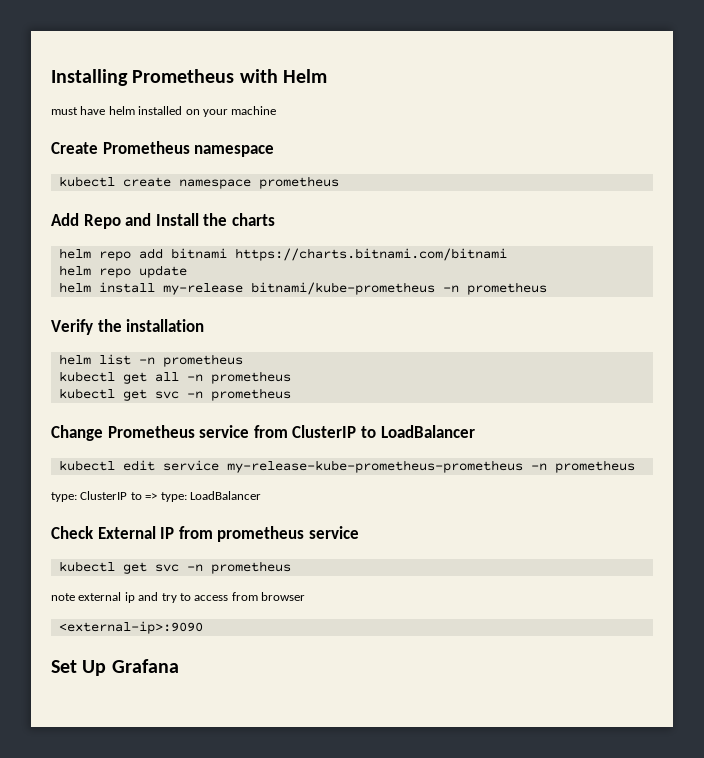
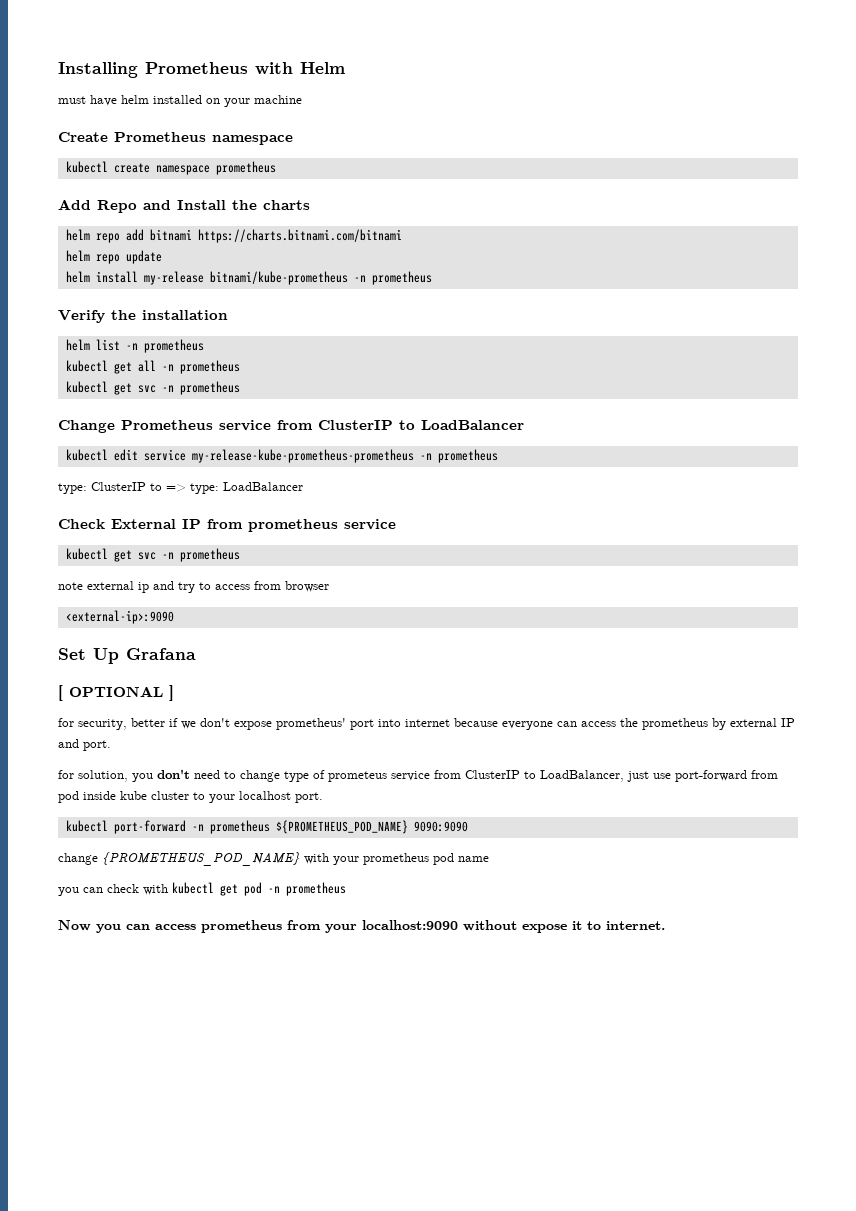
+ [ OPTIONAL ]
+ for security, better if we don't expose prometheus' port into internet because everyone can access the prometheus by external IP and port.
+ for solution, you don't need to change type of prometeus service from ClusterIP to LoadBalancer, just use port-forward from pod inside kube cluster to your localhost port.
+ kubectl port-forward -n prometheus ${PROMETHEUS_POD_NAME} 9090:9090
+ change {PROMETHEUS_POD_NAME} with your prometheus pod name
+ you can check with kubectl get pod -n prometheus
+ Now you can access prometheus from your localhost:9090 without expose it to internet.

